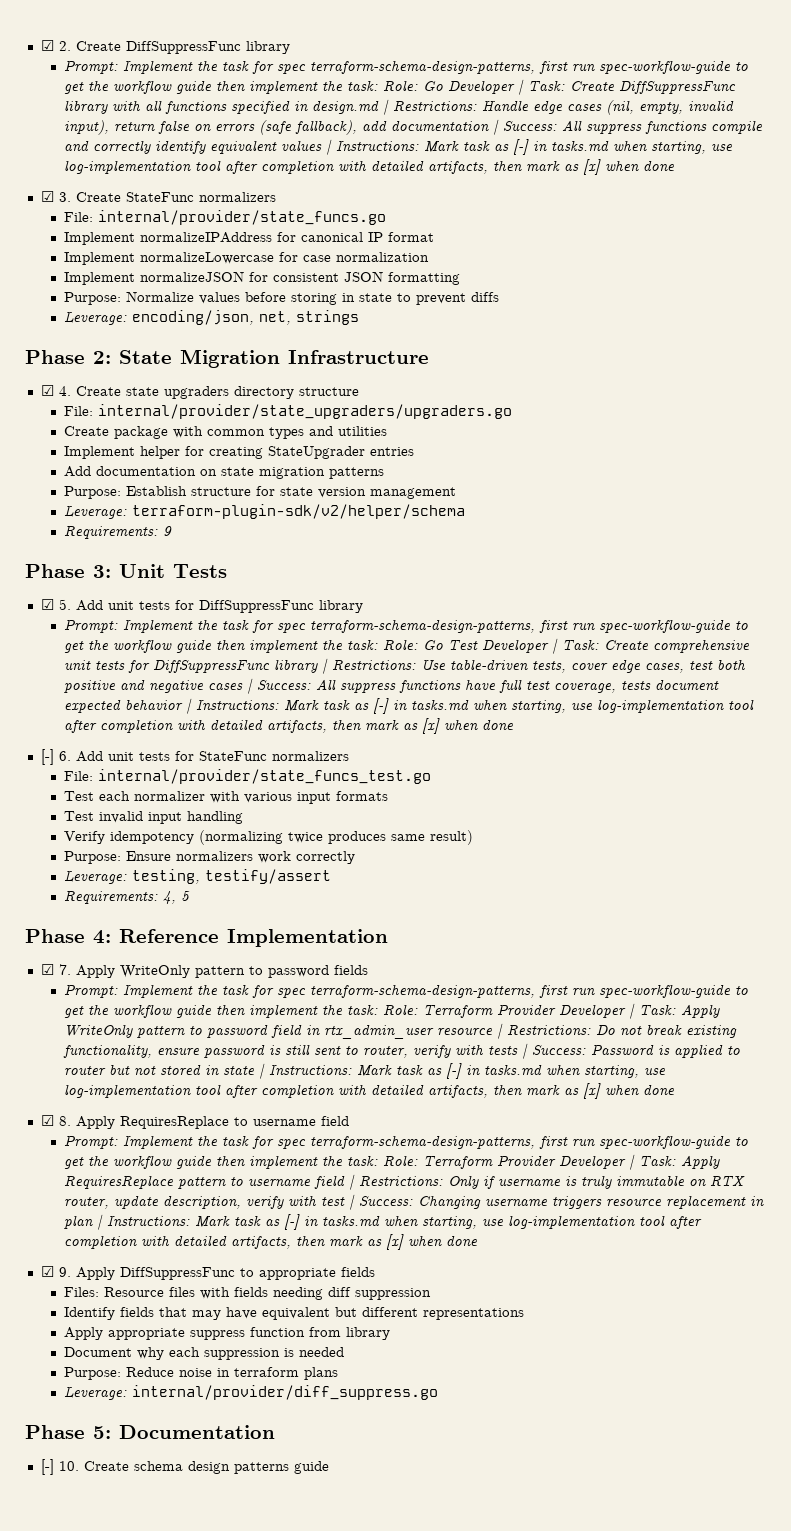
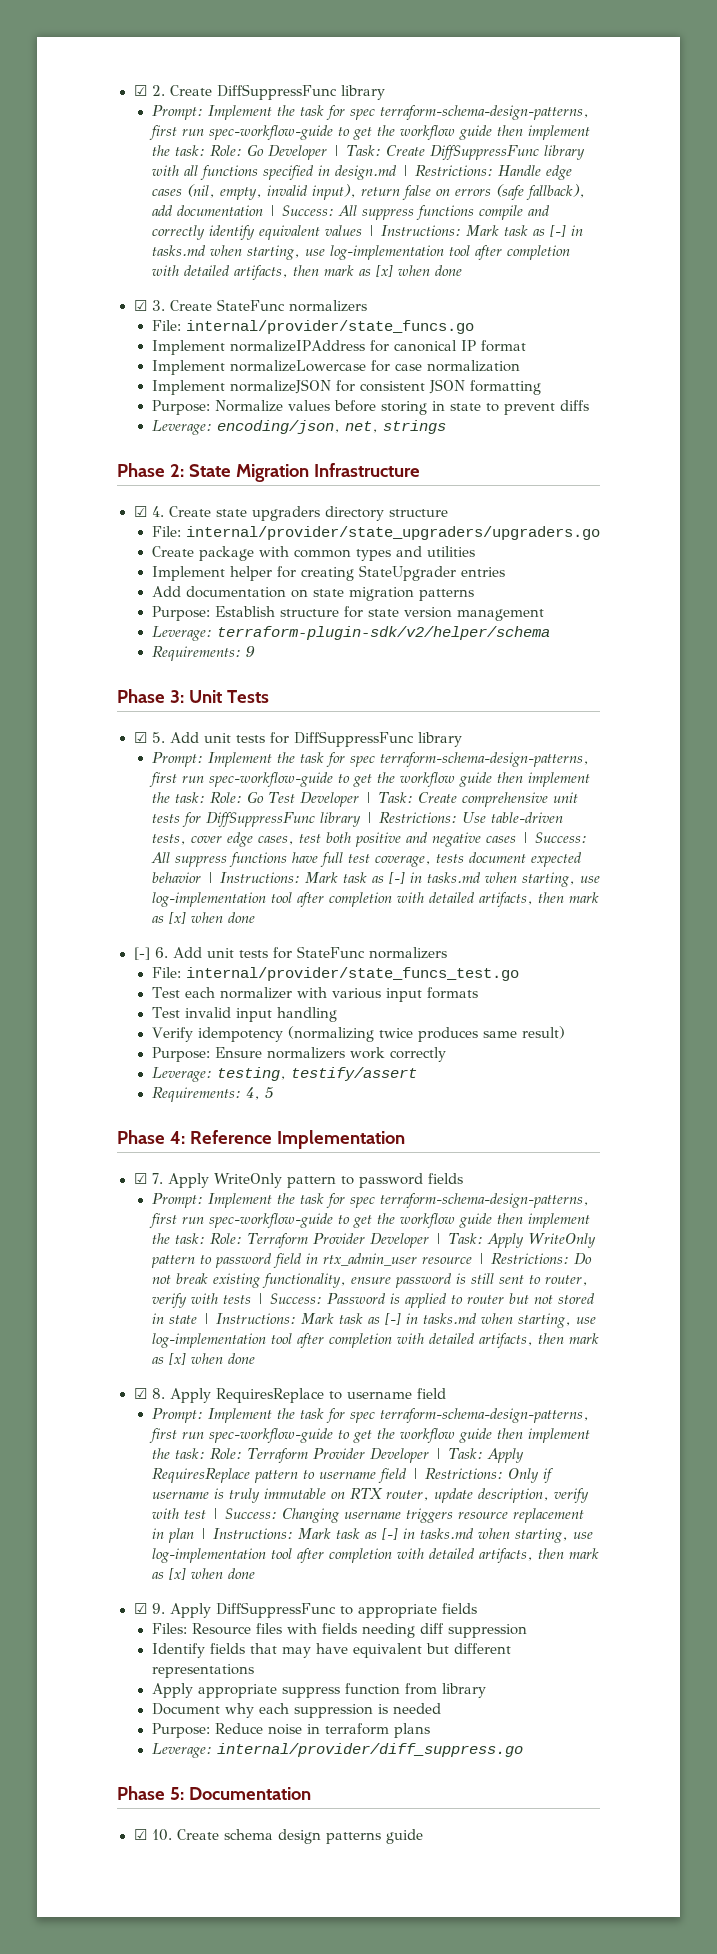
- [-] 10. Create schema design patterns guide
+ ☑ 10. Create schema design patterns guide

